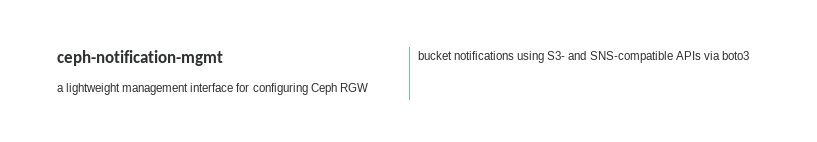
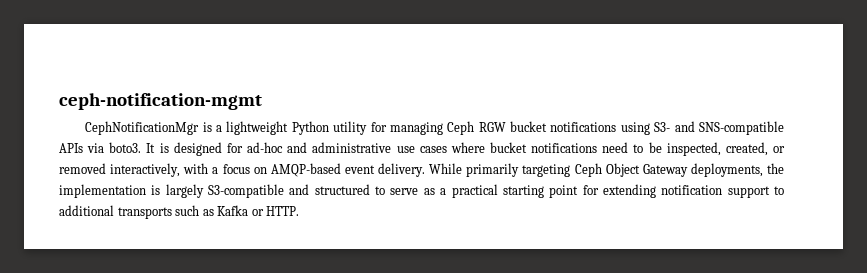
- a lightweight management interface for configuring Ceph RGW bucket notifications using S3- and SNS-compatible APIs via boto3
+ CephNotificationMgr is a lightweight Python utility for managing Ceph RGW bucket notifications using S3- and SNS-compatible APIs via boto3. It is designed for ad-hoc and administrative use cases where bucket notifications need to be inspected, created, or removed interactively, with a focus on AMQP-based event delivery. While primarily targeting Ceph Object Gateway deployments, the implementation is largely S3-compatible and structured to serve as a practical starting point for extending notification support to additional transports such as Kafka or HTTP.

